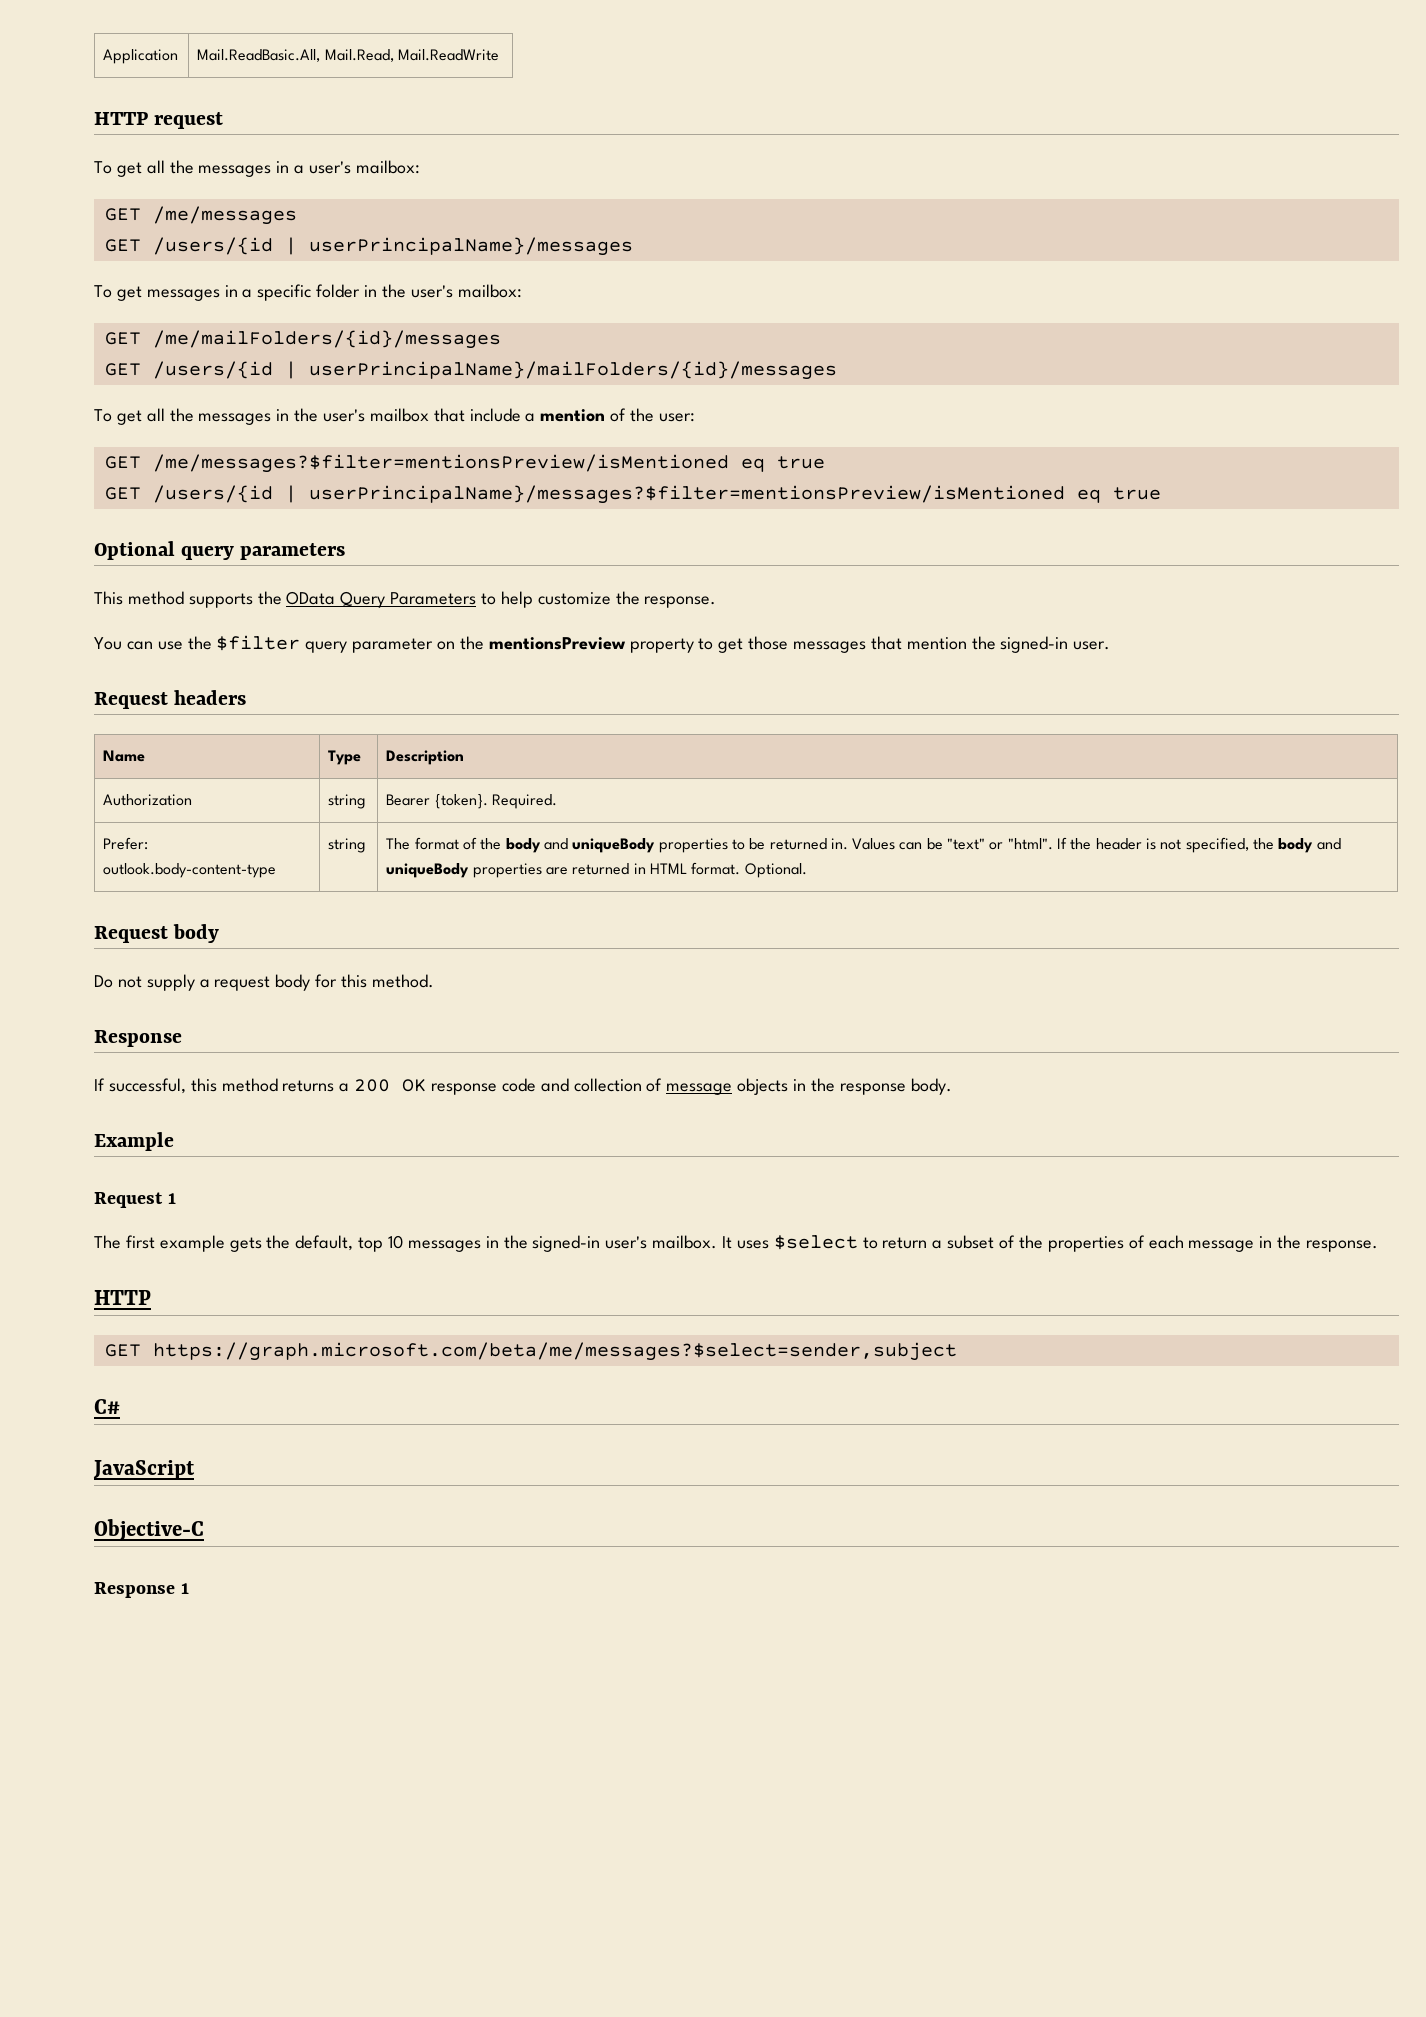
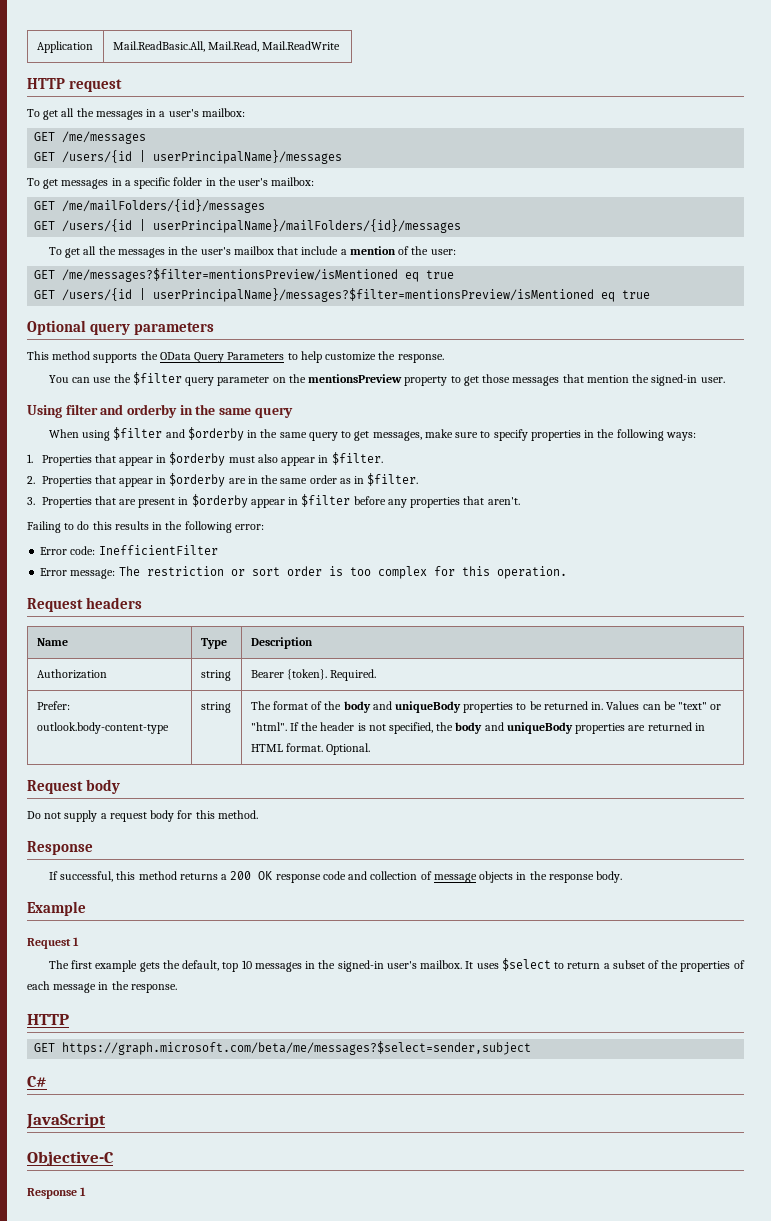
+ Using filter and orderby in the same query
+ When using $filter and $orderby in the same query to get messages, make sure to specify properties in the following ways:
+ 1. Properties that appear in $orderby must also appear in $filter.
+ 2. Properties that appear in $orderby are in the same order as in $filter.
+ 3. Properties that are present in $orderby appear in $filter before any properties that aren't.
+ Failing to do this results in the following error:
+ Error code: InefficientFilter
+ Error message: The restriction or sort order is too complex for this operation.

